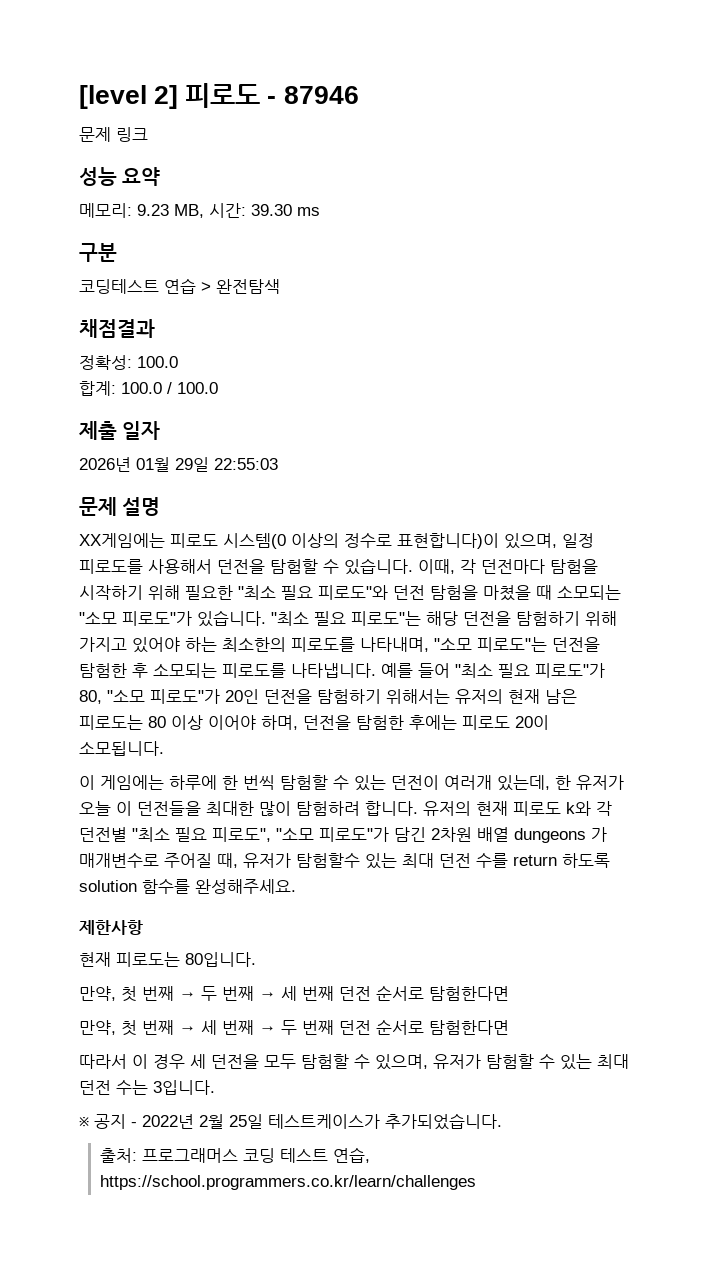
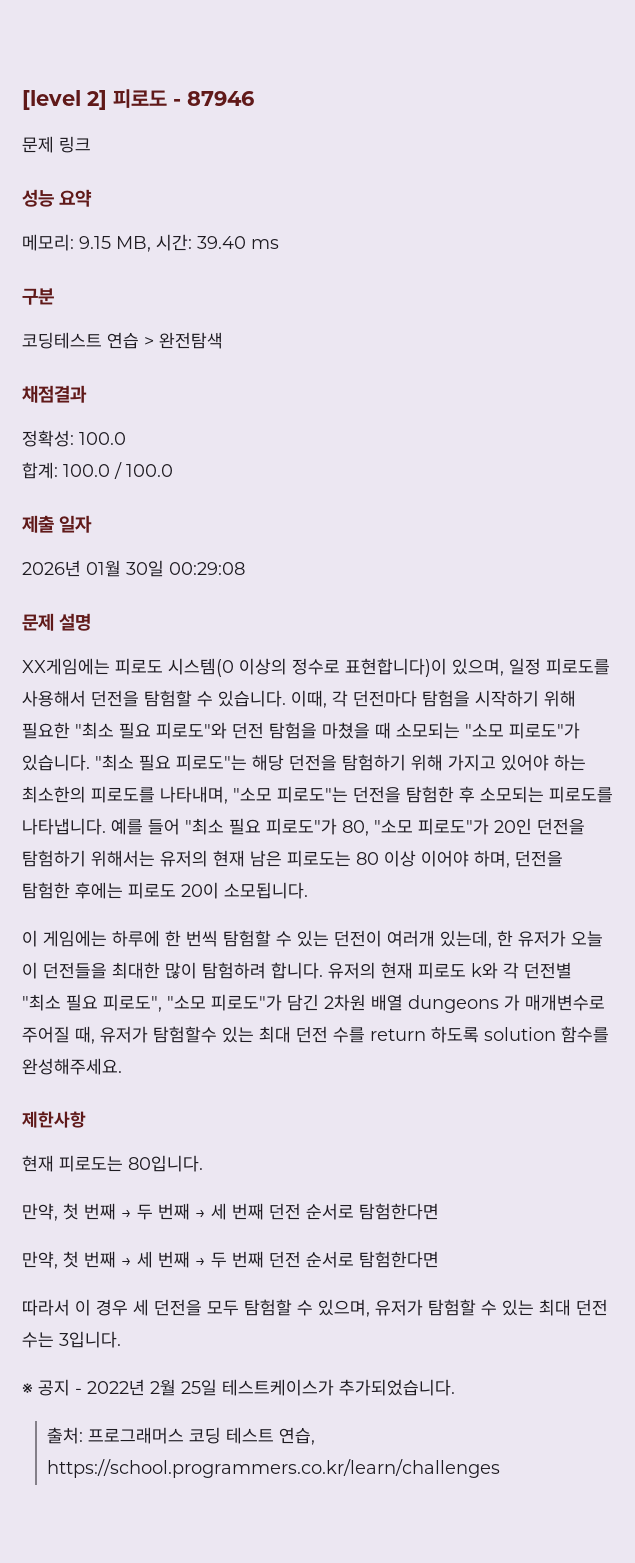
- 메모리: 9.23 MB, 시간: 39.30 ms
+ 메모리: 9.15 MB, 시간: 39.40 ms
- 2026년 01월 29일 22:55:03
+ 2026년 01월 30일 00:29:08

